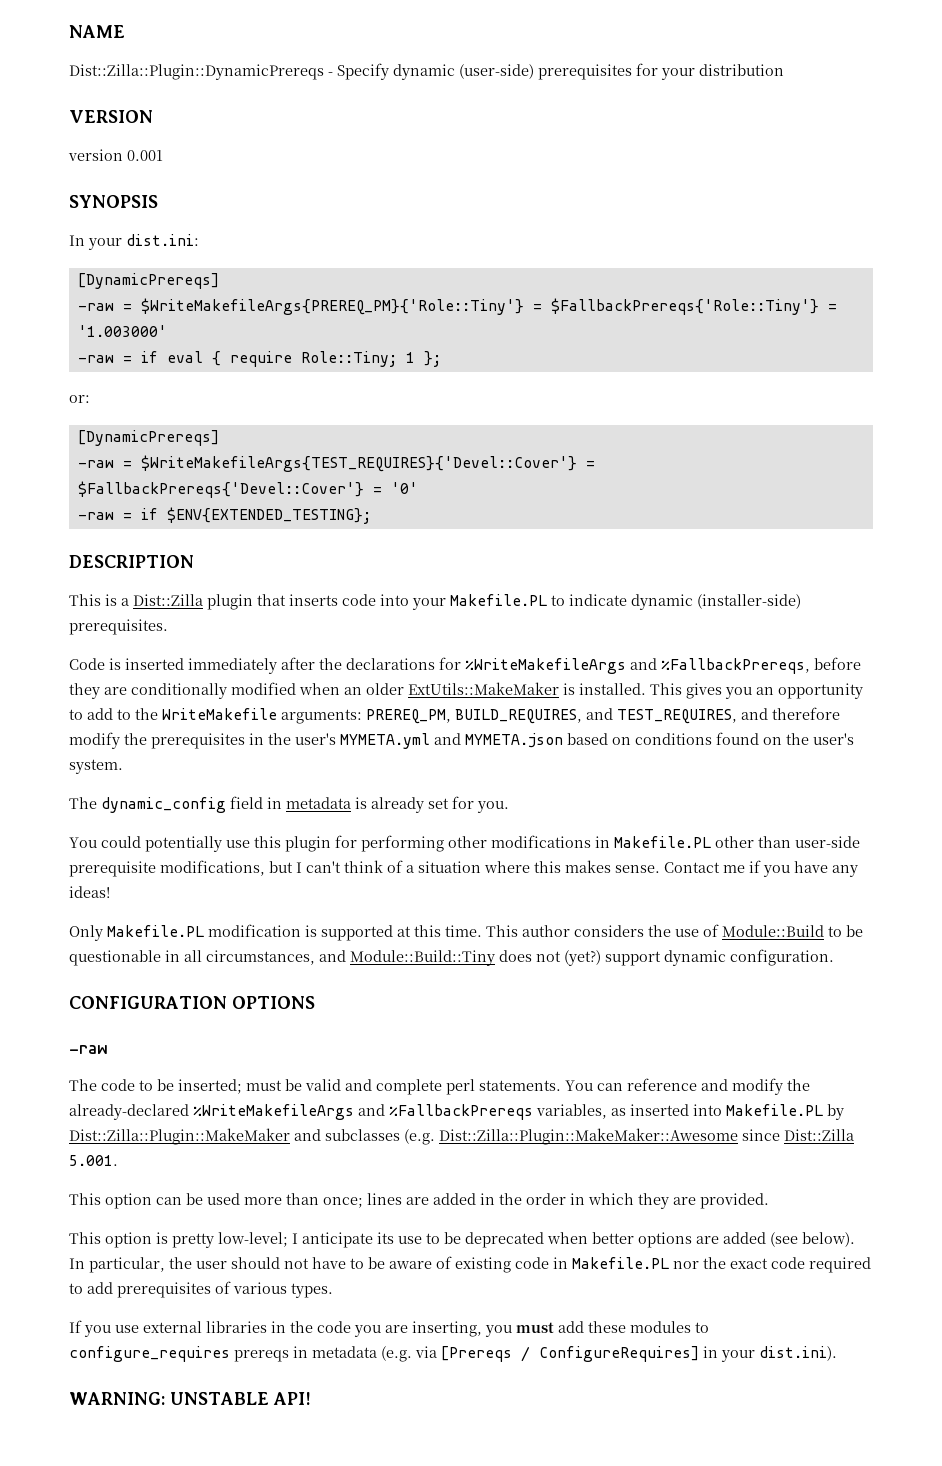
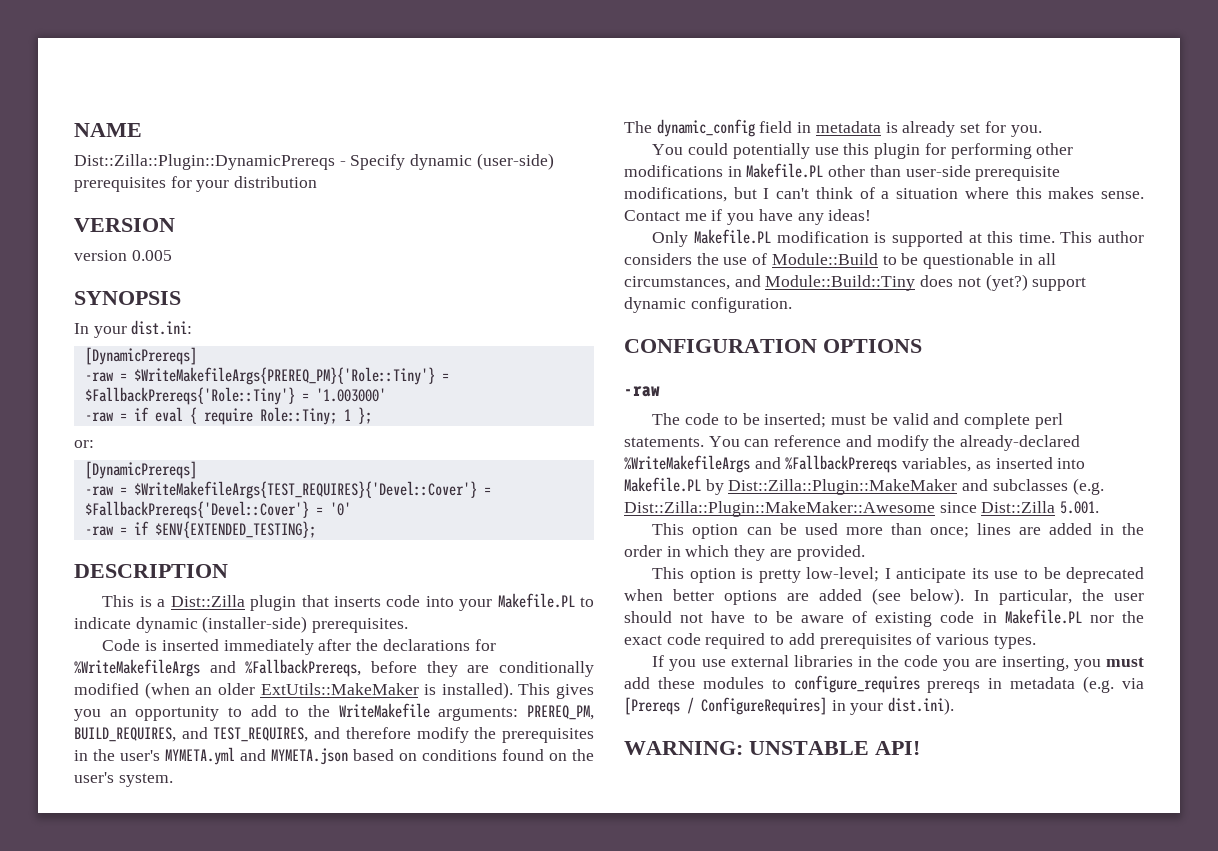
- version 0.001
+ version 0.005
- Code is inserted immediately after the declarations for %WriteMakefileArgs and %FallbackPrereqs, before they are conditionally modified when an older ExtUtils::MakeMaker is installed.
+ Code is inserted immediately after the declarations for %WriteMakefileArgs and %FallbackPrereqs, before they are conditionally modified (when an older ExtUtils::MakeMaker is installed).

